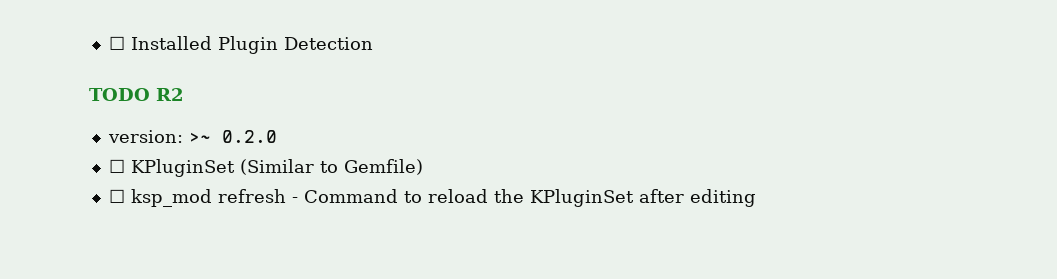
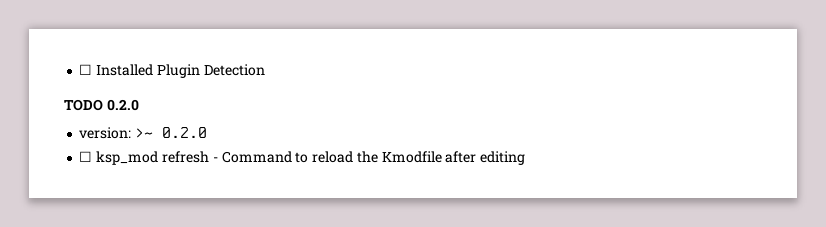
- TODO R2
+ TODO 0.2.0
- ☐ KPluginSet (Similar to Gemfile)
- ☐ ksp_mod refresh - Command to reload the KPluginSet after editing
+ ☐ ksp_mod refresh - Command to reload the Kmodfile after editing

